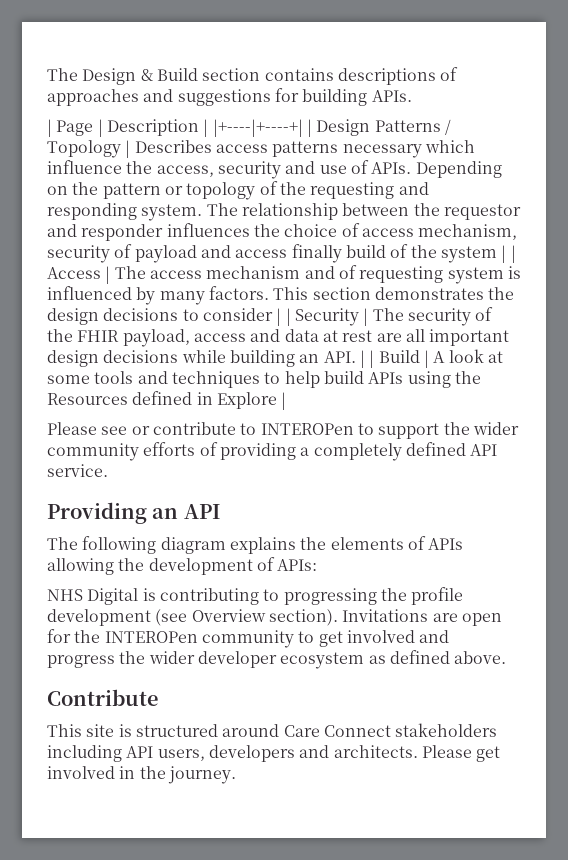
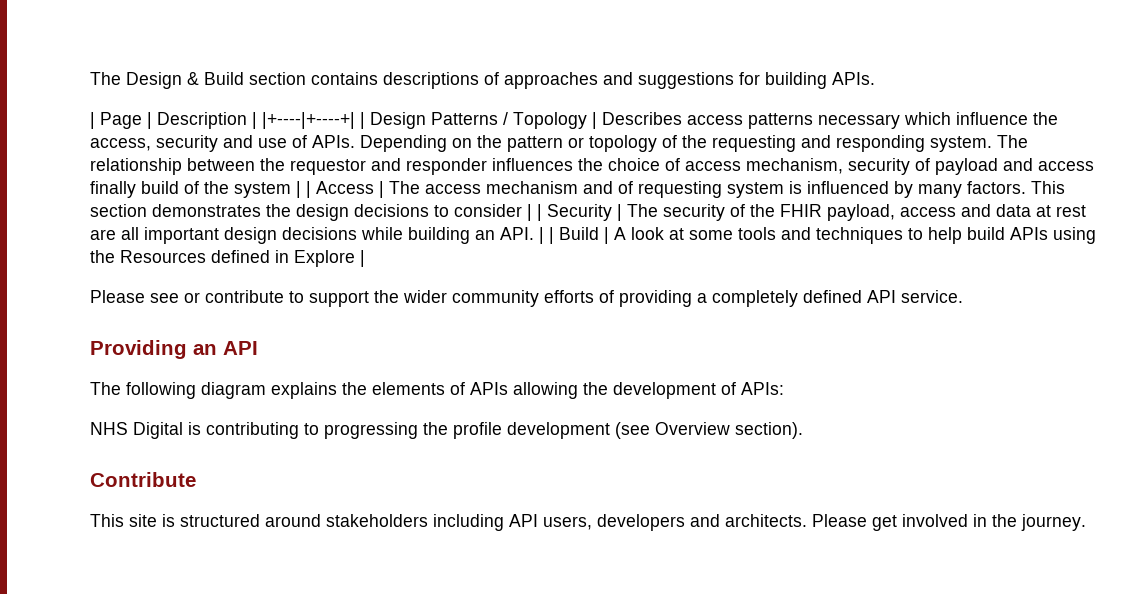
- Please see or contribute to INTEROPen to support the wider community efforts of providing a completely defined API service.
+ Please see or contribute to support the wider community efforts of providing a completely defined API service.
- Invitations are open for the INTEROPen community to get involved and progress the wider developer ecosystem as defined above.
- This site is structured around Care Connect stakeholders including API users, developers and architects.
+ This site is structured around stakeholders including API users, developers and architects.

